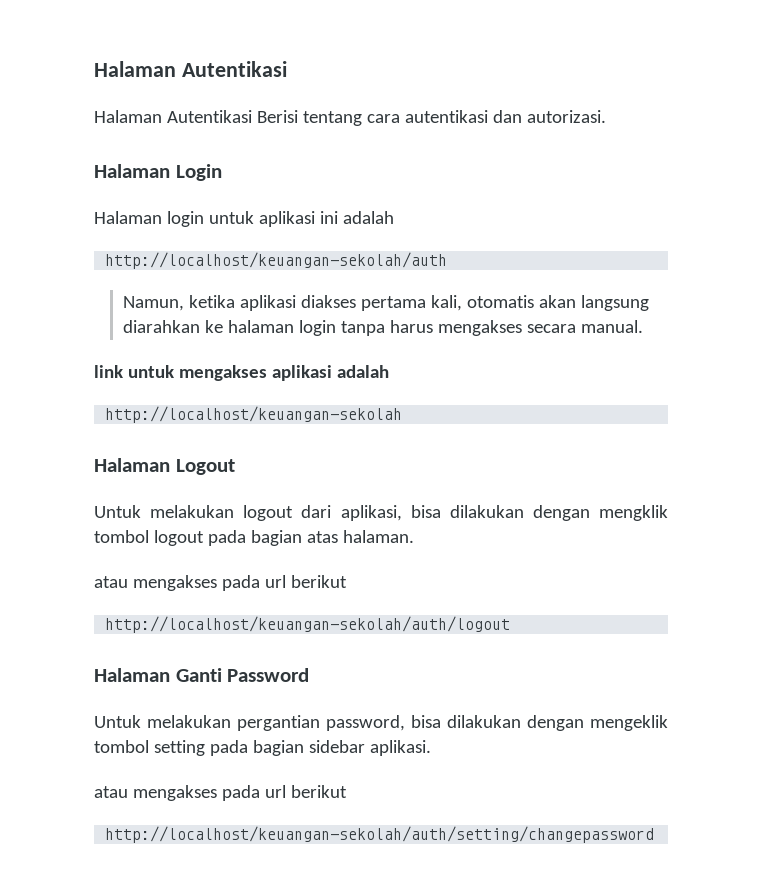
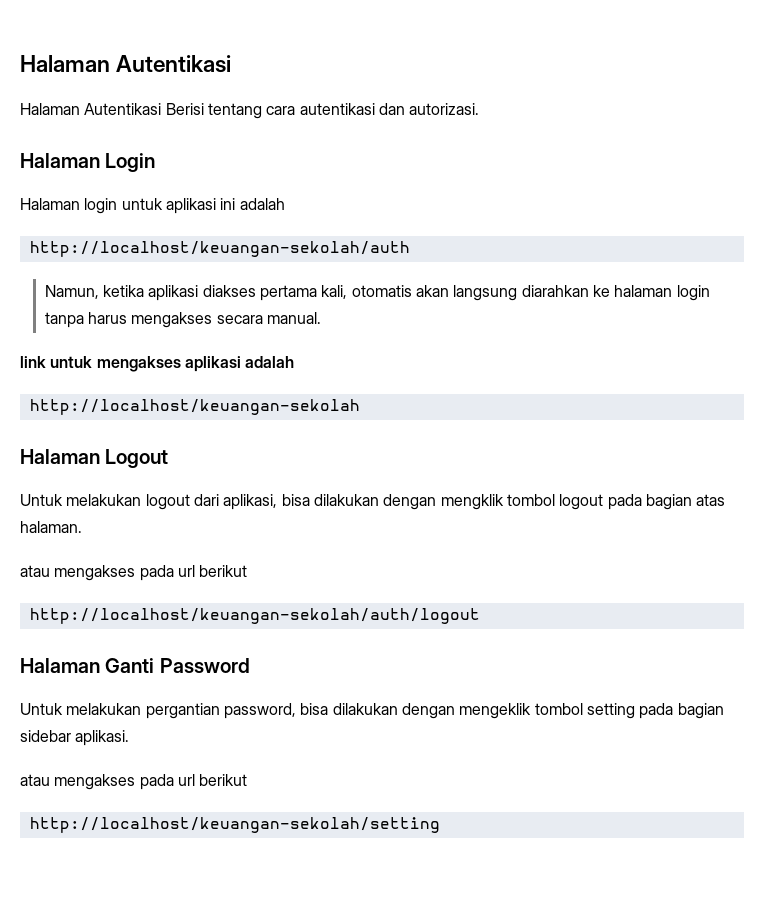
- http://localhost/keuangan-sekolah/auth/setting/changepassword
+ http://localhost/keuangan-sekolah/setting

